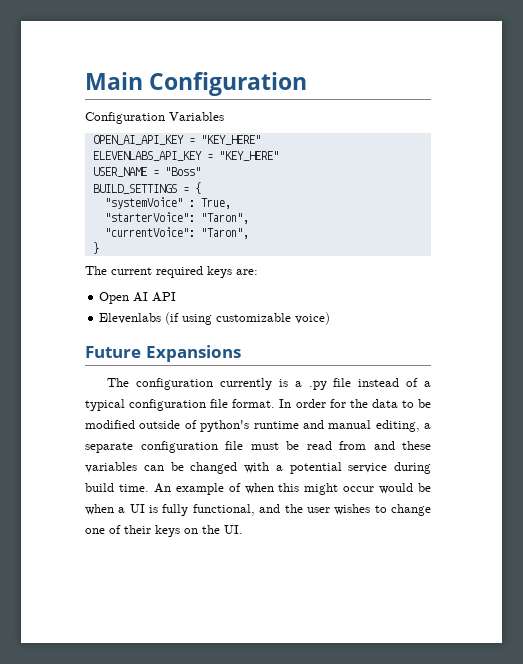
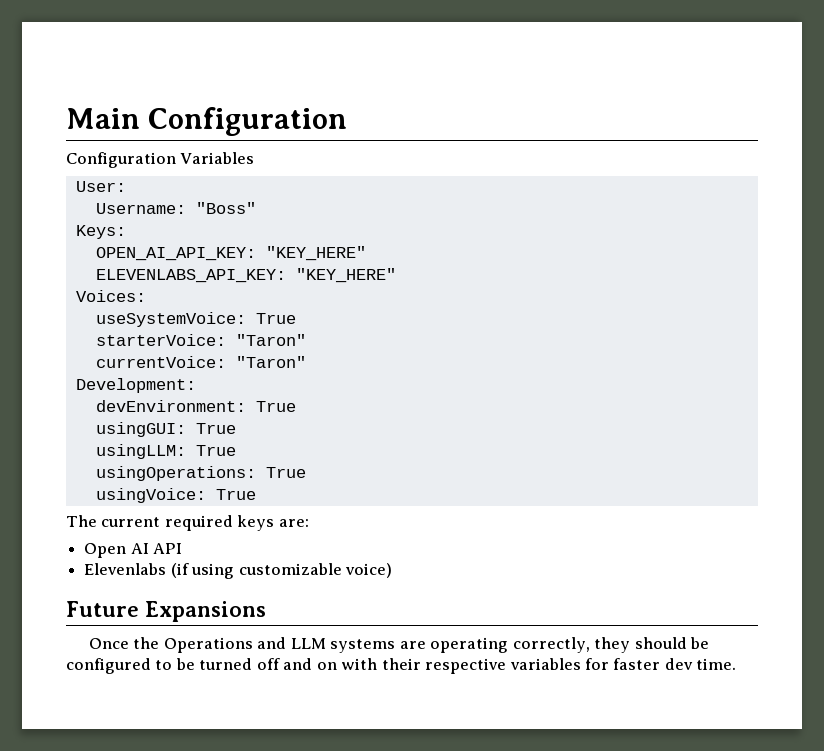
- OPEN_AI_API_KEY = "KEY_HERE"
- ELEVENLABS_API_KEY = "KEY_HERE"
- USER_NAME = "Boss"
- BUILD_SETTINGS = {
- "systemVoice" : True,
- "starterVoice": "Taron",
- "currentVoice": "Taron",
- }
+ User:
+ Username: "Boss"
+ Keys:
+ OPEN_AI_API_KEY: "KEY_HERE"
+ ELEVENLABS_API_KEY: "KEY_HERE"
+ Voices:
+ useSystemVoice: True
+ starterVoice: "Taron"
+ currentVoice: "Taron"
+ Development:
+ devEnvironment: True
+ usingGUI: True
+ usingLLM: True
+ usingOperations: True
+ usingVoice: True
- The configuration currently is a .py file instead of a typical configuration file format. In order for the data to be modified outside of python's runtime and manual editing, a separate configuration file must be read from and these variables can be changed with a potential service during build time. An example of when this might occur would be when a UI is fully functional, and the user wishes to change one of their keys on the UI.
+ Once the Operations and LLM systems are operating correctly, they should be configured to be turned off and on with their respective variables for faster dev time.

